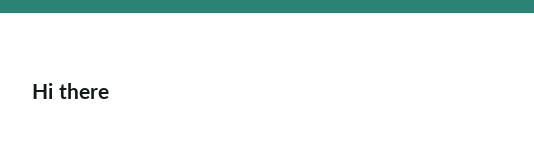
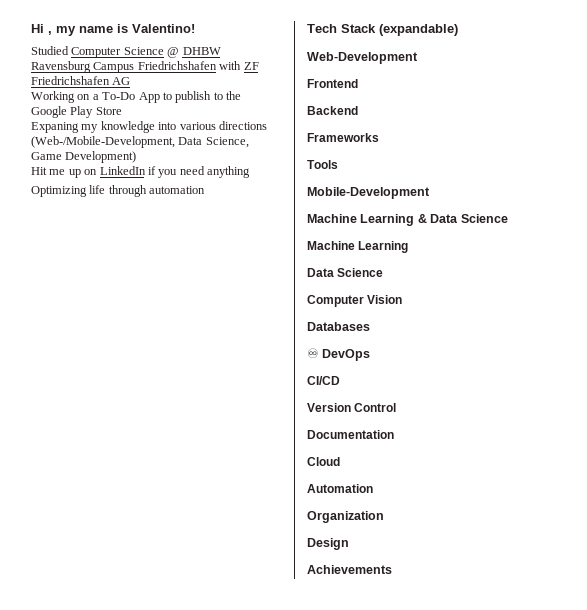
- Hi there
+ Hi , my name is Valentino!
+ Studied Computer Science @ DHBW Ravensburg Campus Friedrichshafen with ZF Friedrichshafen AG
+ Working on a To-Do App to publish to the Google Play Store
+ Expaning my knowledge into various directions (Web-/Mobile-Development, Data Science, Game Development)
+ Hit me up on LinkedIn if you need anything
+ Optimizing life through automation
+ Tech Stack (expandable)
+ Web-Development
+ Frontend
+ Backend
+ Frameworks
+ Tools
+ Mobile-Development
+ Machine Learning & Data Science
+ Machine Learning
+ Data Science
+ Computer Vision
+ Databases
+ ♾ DevOps
+ CI/CD
+ Version Control
+ Documentation
+ Cloud
+ Automation
+ Organization
+ Design
+ Achievements

